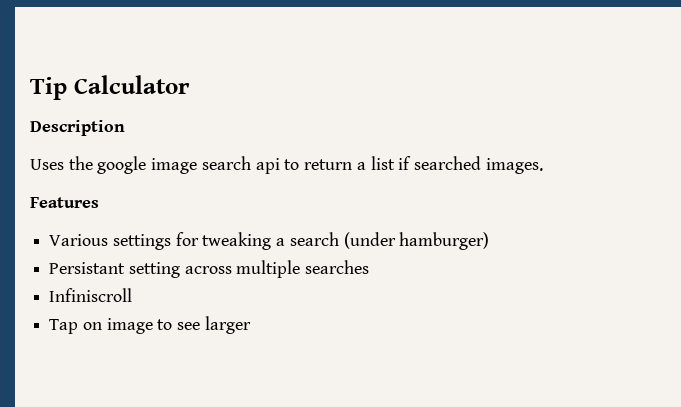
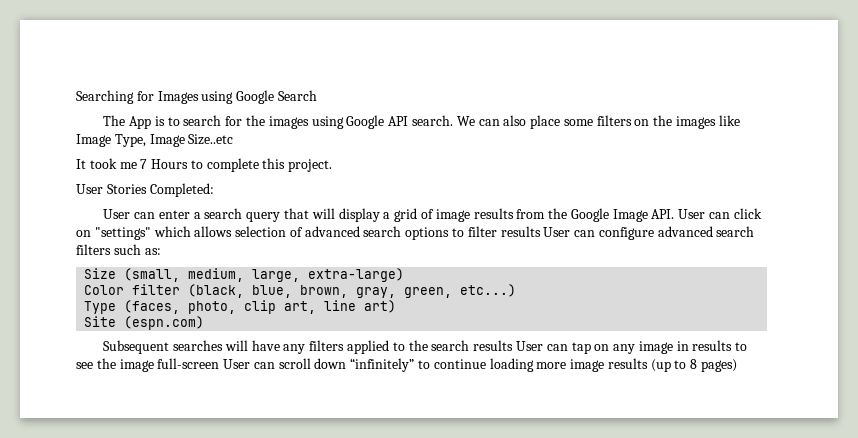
- Tip Calculator
- Description
- Uses the google image search api to return a list if searched images.
- Features
- Various settings for tweaking a search (under hamburger)
- Persistant setting across multiple searches
- Infiniscroll
- Tap on image to see larger
+ Searching for Images using Google Search
+ The App is to search for the images using Google API search. We can also place some filters on the images like Image Type, Image Size..etc
+ It took me 7 Hours to complete this project.
+ User Stories Completed:
+ User can enter a search query that will display a grid of image results from the Google Image API. User can click on "settings" which allows selection of advanced search options to filter results User can configure advanced search filters such as:
+ Size (small, medium, large, extra-large)
+ Color filter (black, blue, brown, gray, green, etc...)
+ Type (faces, photo, clip art, line art)
+ Site (espn.com)
+ Subsequent searches will have any filters applied to the search results User can tap on any image in results to see the image full-screen User can scroll down “infinitely” to continue loading more image results (up to 8 pages)

